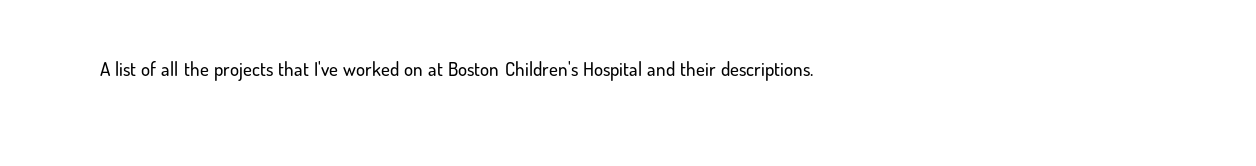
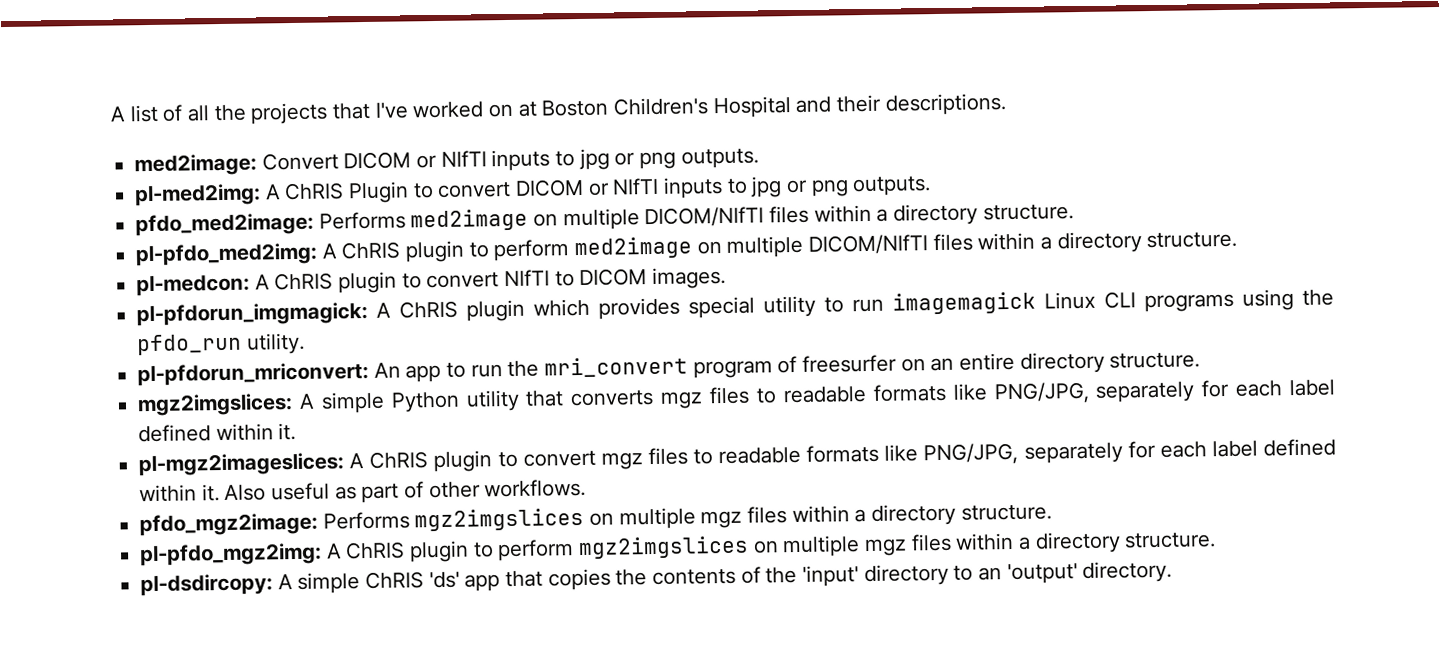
+ med2image: Convert DICOM or NIfTI inputs to jpg or png outputs.
+ pl-med2img: A ChRIS Plugin to convert DICOM or NIfTI inputs to jpg or png outputs.
+ pfdo_med2image: Performs med2image on multiple DICOM/NIfTI files within a directory structure.
+ pl-pfdo_med2img: A ChRIS plugin to perform med2image on multiple DICOM/NIfTI files within a directory structure.
+ pl-medcon: A ChRIS plugin to convert NIfTI to DICOM images.
+ pl-pfdorun_imgmagick: A ChRIS plugin which provides special utility to run imagemagick Linux CLI programs using the pfdo_run utility.
+ pl-pfdorun_mriconvert: An app to run the mri_convert program of freesurfer on an entire directory structure.
+ mgz2imgslices: A simple Python utility that converts mgz files to readable formats like PNG/JPG, separately for each label defined within it.
+ pl-mgz2imageslices: A ChRIS plugin to convert mgz files to readable formats like PNG/JPG, separately for each label defined within it. Also useful as part of other workflows.
+ pfdo_mgz2image: Performs mgz2imgslices on multiple mgz files within a directory structure.
+ pl-pfdo_mgz2img: A ChRIS plugin to perform mgz2imgslices on multiple mgz files within a directory structure.
+ pl-dsdircopy: A simple ChRIS 'ds' app that copies the contents of the 'input' directory to an 'output' directory.

